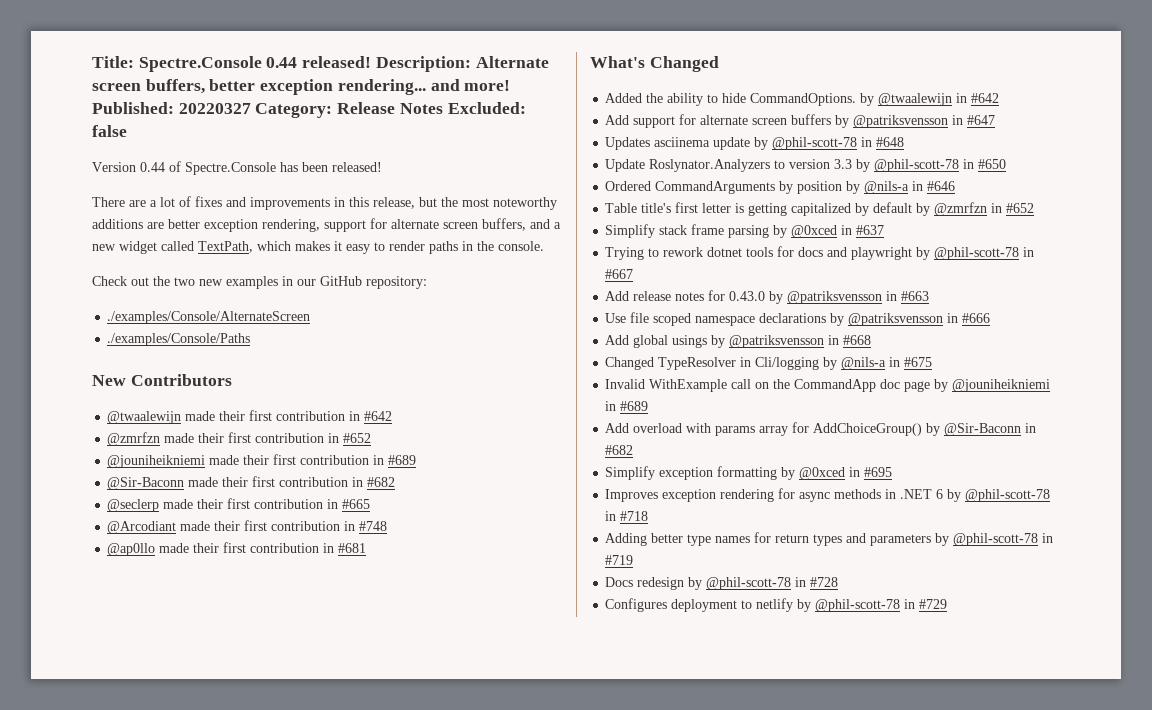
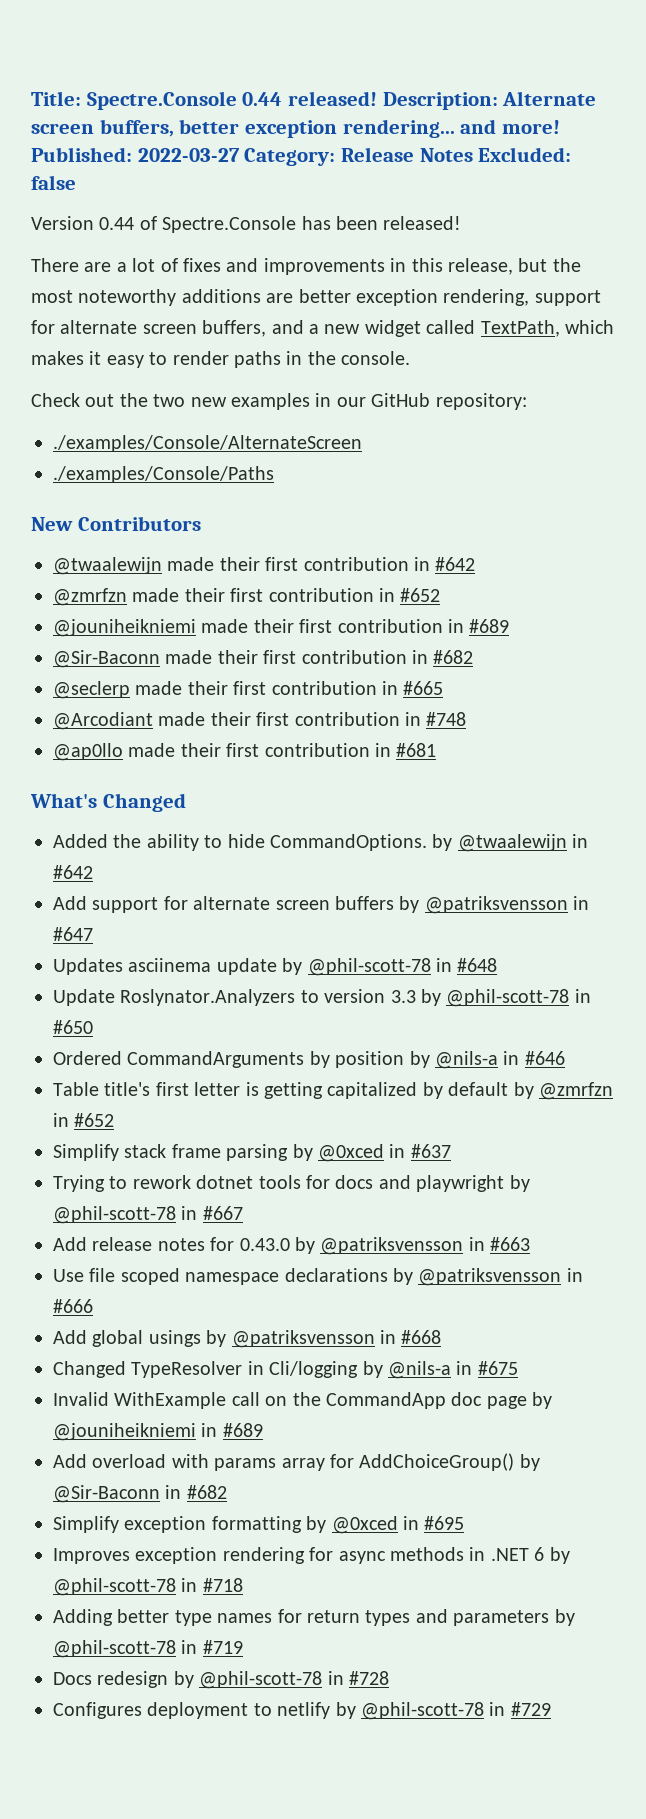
- Published: 20220327 Category: Release Notes Excluded: false
+ Published: 2022-03-27 Category: Release Notes Excluded: false

